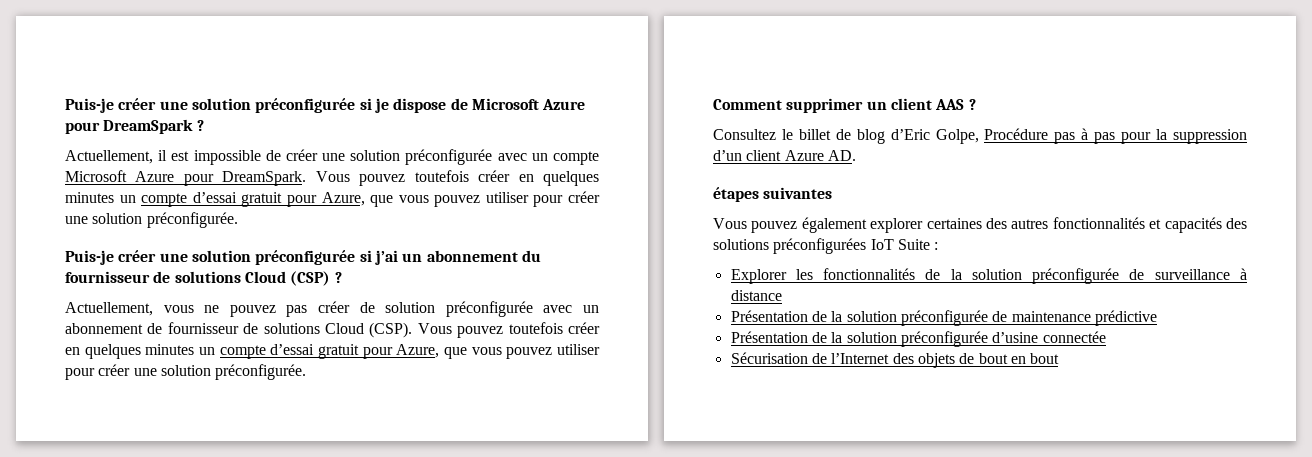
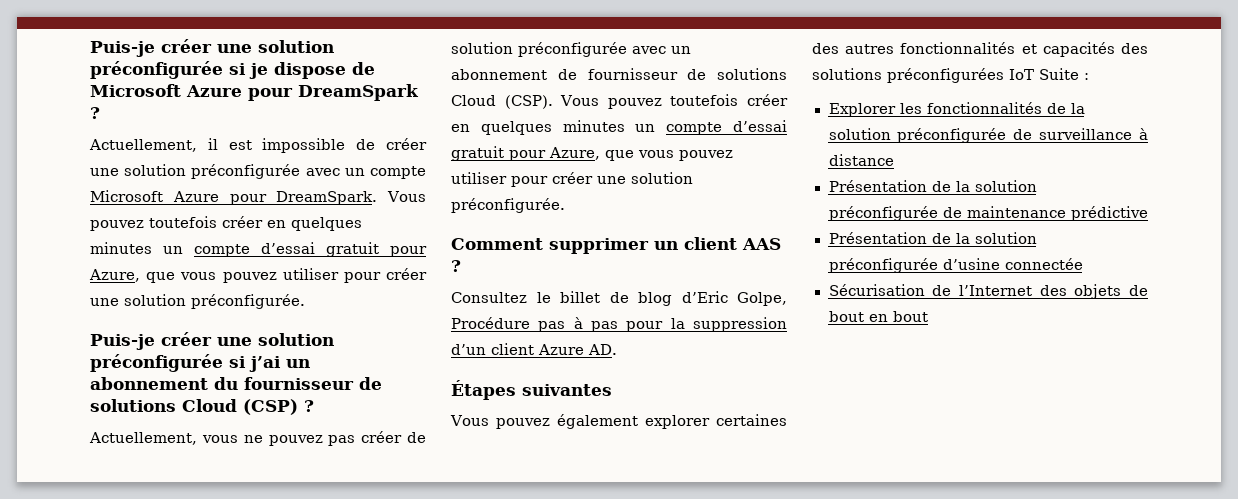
- étapes suivantes
+ Étapes suivantes

